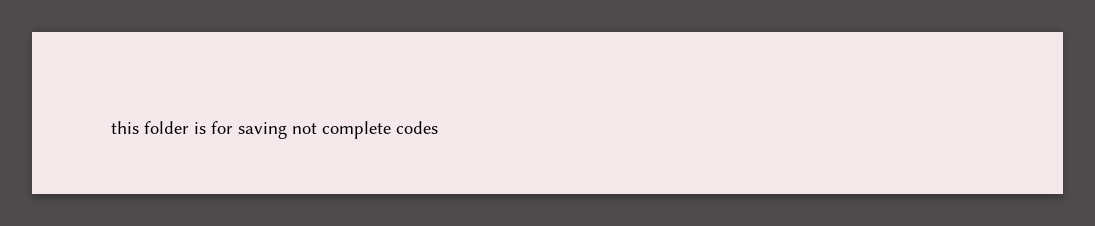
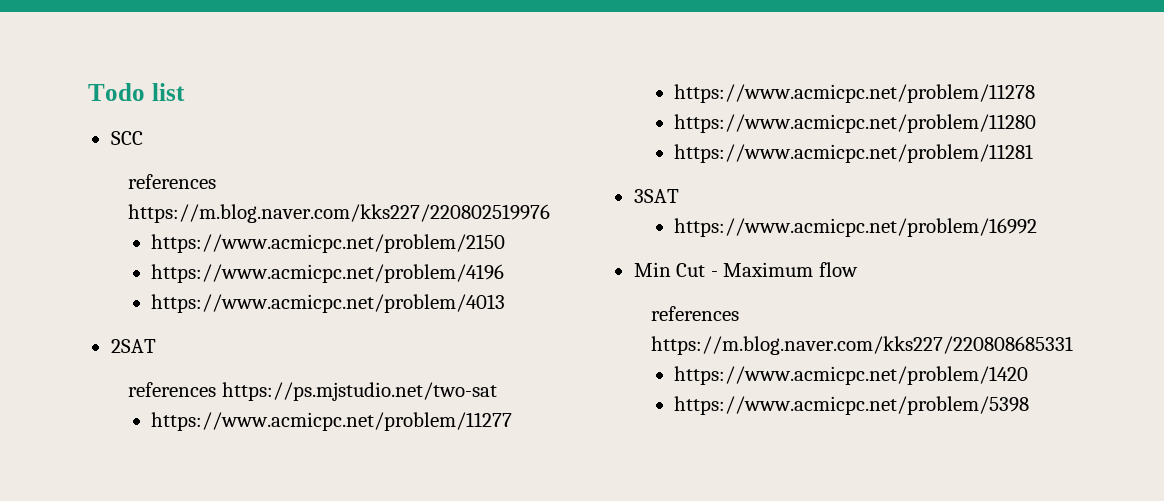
- this folder is for saving not complete codes
+ Todo list
+ SCC
+ references https://m.blog.naver.com/kks227/220802519976
+ https://www.acmicpc.net/problem/2150
+ https://www.acmicpc.net/problem/4196
+ https://www.acmicpc.net/problem/4013
+ 2SAT
+ references https://ps.mjstudio.net/two-sat
+ https://www.acmicpc.net/problem/11277
+ https://www.acmicpc.net/problem/11278
+ https://www.acmicpc.net/problem/11280
+ https://www.acmicpc.net/problem/11281
+ 3SAT
+ https://www.acmicpc.net/problem/16992
+ Min Cut - Maximum flow
+ references https://m.blog.naver.com/kks227/220808685331
+ https://www.acmicpc.net/problem/1420
+ https://www.acmicpc.net/problem/5398

